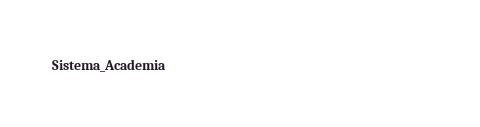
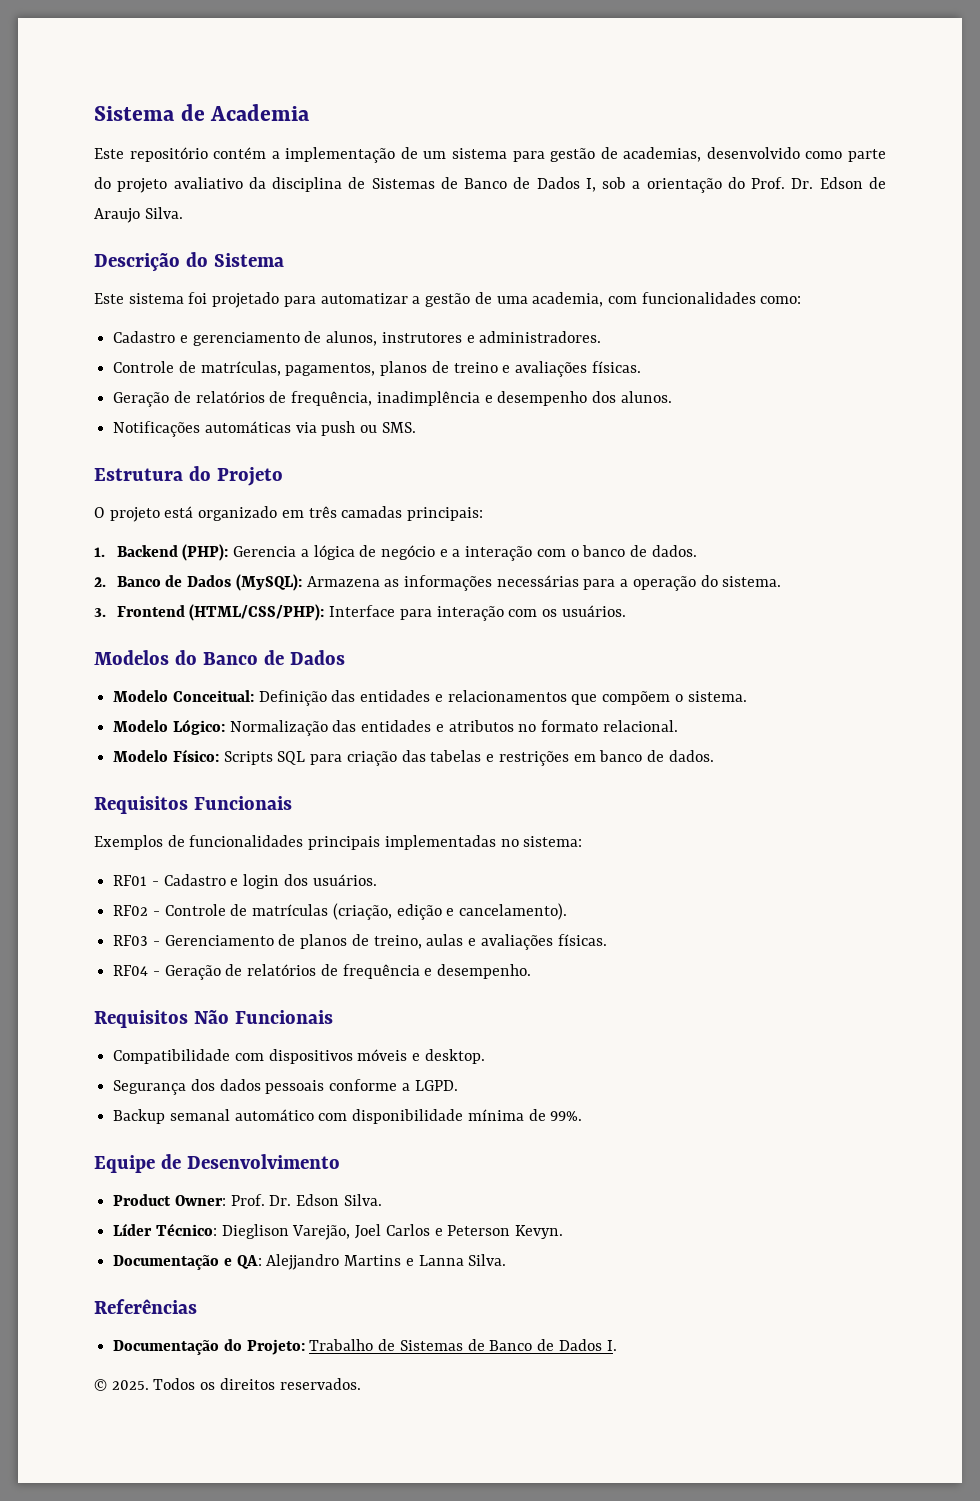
- Sistema_Academia
+ Sistema de Academia
+ Este repositório contém a implementação de um sistema para gestão de academias, desenvolvido como parte do projeto avaliativo da disciplina de Sistemas de Banco de Dados I, sob a orientação do Prof. Dr. Edson de Araujo Silva.
+ Descrição do Sistema
+ Este sistema foi projetado para automatizar a gestão de uma academia, com funcionalidades como:
+ Cadastro e gerenciamento de alunos, instrutores e administradores.
+ Controle de matrículas, pagamentos, planos de treino e avaliações físicas.
+ Geração de relatórios de frequência, inadimplência e desempenho dos alunos.
+ Notificações automáticas via push ou SMS.
+ Estrutura do Projeto
+ O projeto está organizado em três camadas principais:
+ 1. Backend (PHP): Gerencia a lógica de negócio e a interação com o banco de dados.
+ 2. Banco de Dados (MySQL): Armazena as informações necessárias para a operação do sistema.
+ 3. Frontend (HTML/CSS/PHP): Interface para interação com os usuários.
+ Modelos do Banco de Dados
+ Modelo Conceitual: Definição das entidades e relacionamentos que compõem o sistema.
+ Modelo Lógico: Normalização das entidades e atributos no formato relacional.
+ Modelo Físico: Scripts SQL para criação das tabelas e restrições em banco de dados.
+ Requisitos Funcionais
+ Exemplos de funcionalidades principais implementadas no sistema:
+ RF01 - Cadastro e login dos usuários.
+ RF02 - Controle de matrículas (criação, edição e cancelamento).
+ RF03 - Gerenciamento de planos de treino, aulas e avaliações físicas.
+ RF04 - Geração de relatórios de frequência e desempenho.
+ Requisitos Não Funcionais
+ Compatibilidade com dispositivos móveis e desktop.
+ Segurança dos dados pessoais conforme a LGPD.
+ Backup semanal automático com disponibilidade mínima de 99%.
+ Equipe de Desenvolvimento
+ Product Owner: Prof. Dr. Edson Silva.
+ Líder Técnico: Dieglison Varejão, Joel Carlos e Peterson Kevyn.
+ Documentação e QA: Alejjandro Martins e Lanna Silva.
+ Referências
+ Documentação do Projeto: Trabalho de Sistemas de Banco de Dados I.
+ © 2025. Todos os direitos reservados.

